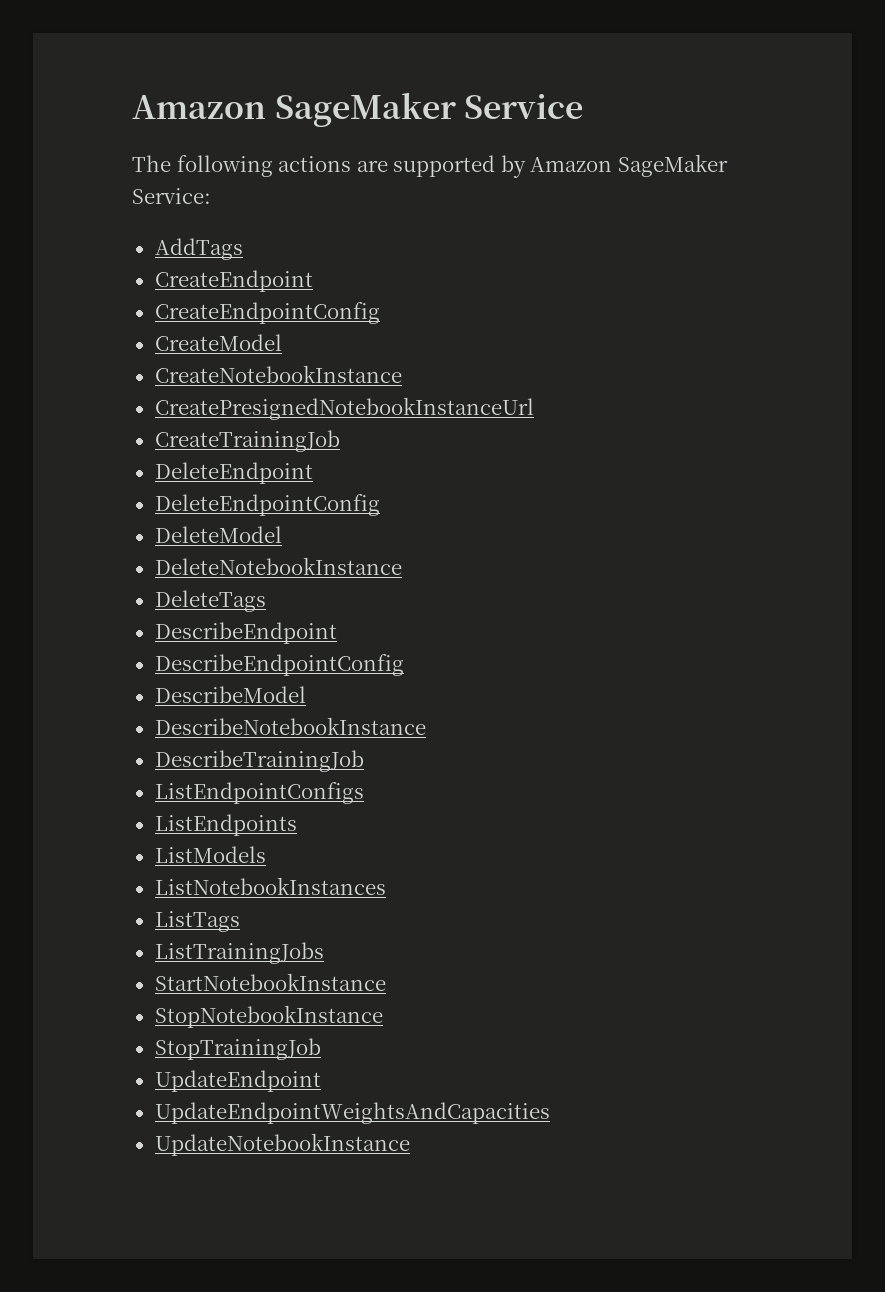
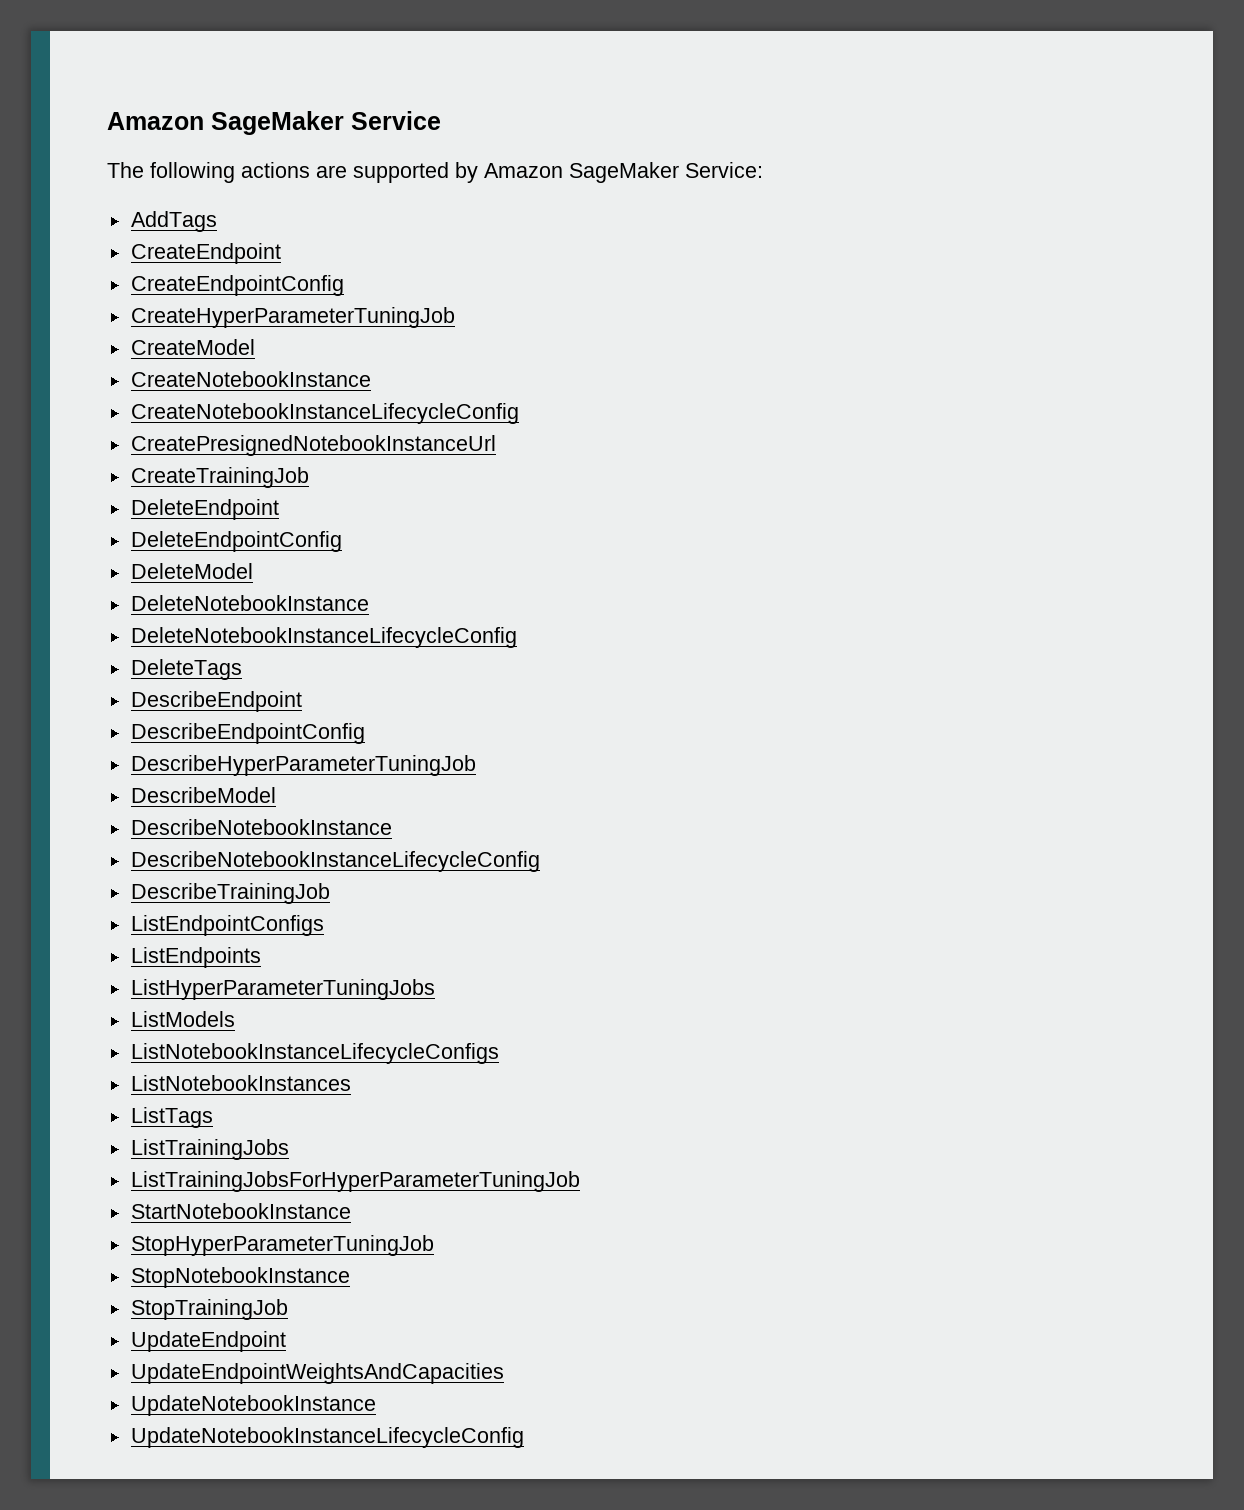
+ CreateHyperParameterTuningJob
+ CreateNotebookInstanceLifecycleConfig
+ DeleteNotebookInstanceLifecycleConfig
+ DescribeHyperParameterTuningJob
+ DescribeNotebookInstanceLifecycleConfig
+ ListHyperParameterTuningJobs
+ ListNotebookInstanceLifecycleConfigs
+ ListTrainingJobsForHyperParameterTuningJob
+ StopHyperParameterTuningJob
+ UpdateNotebookInstanceLifecycleConfig

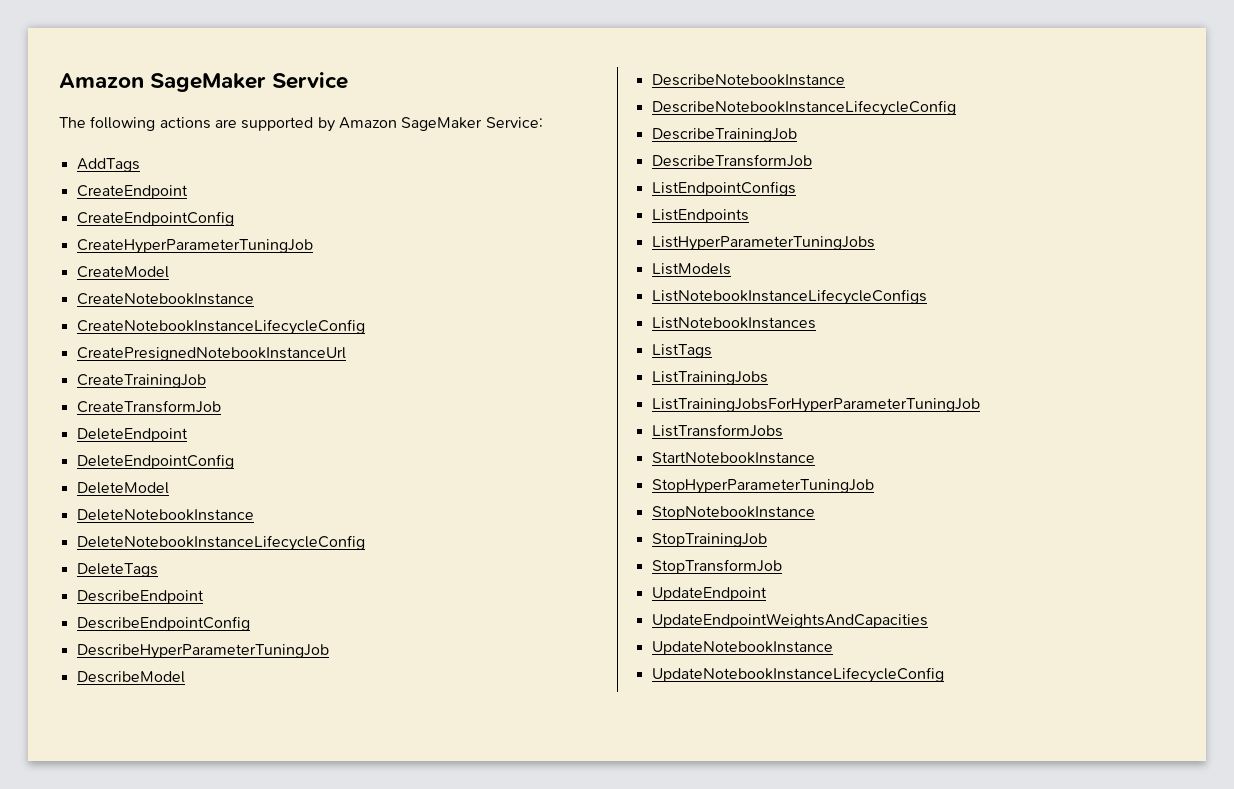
+ CreateTransformJob
+ DescribeTransformJob
+ ListTransformJobs
+ StopTransformJob

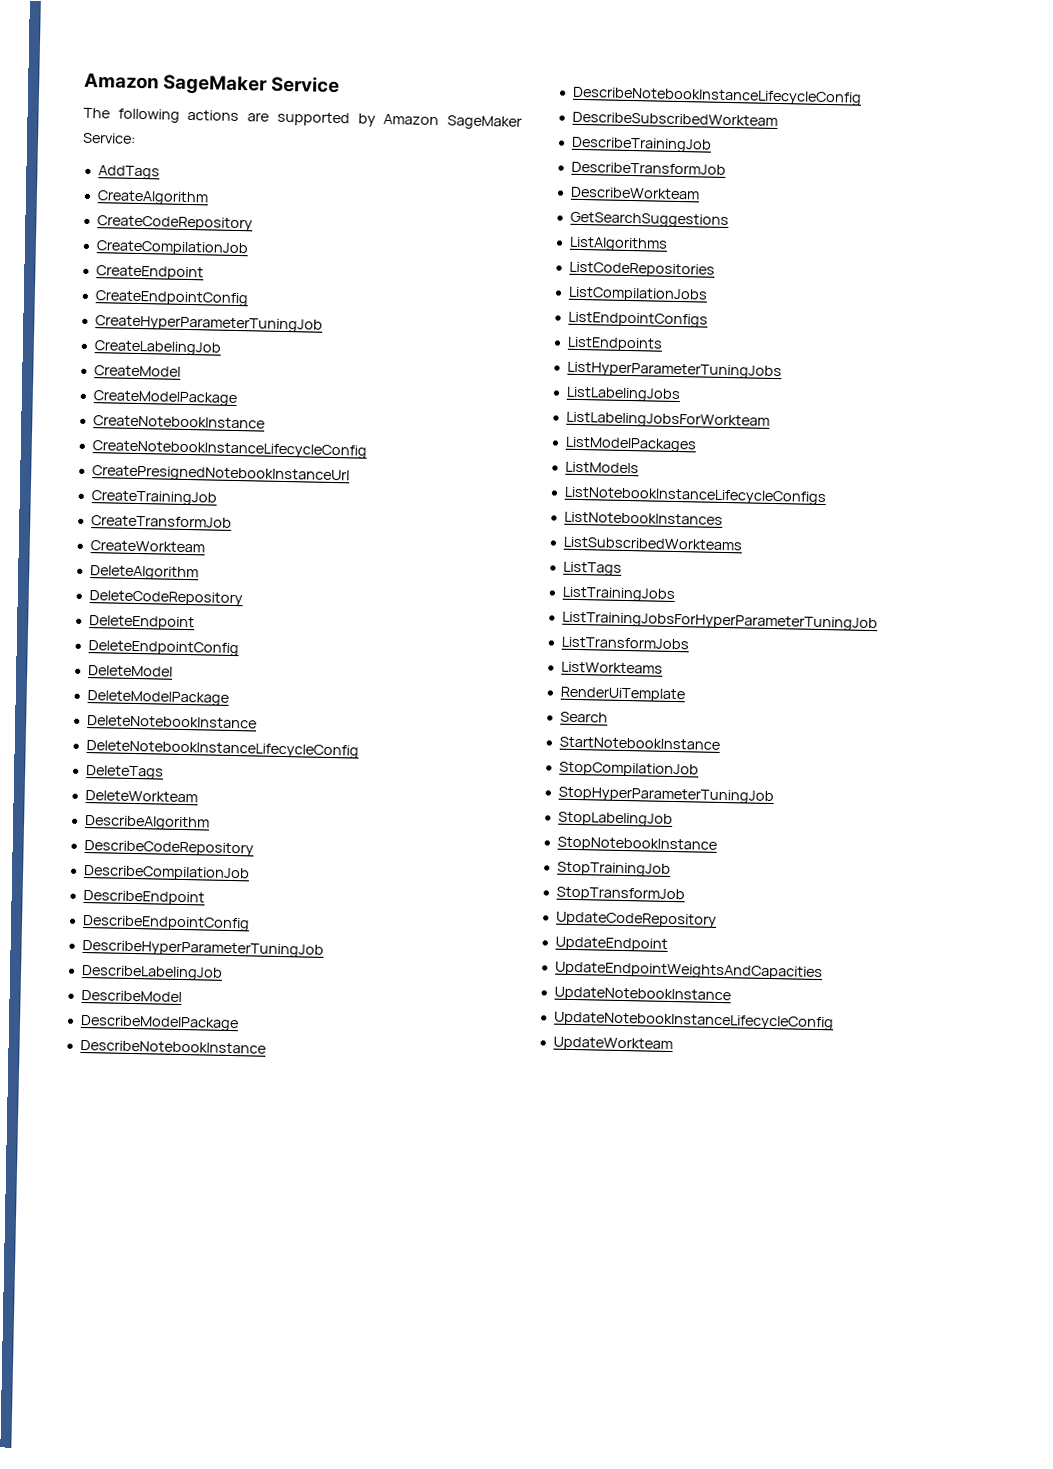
+ CreateAlgorithm
+ CreateCodeRepository
+ CreateCompilationJob
+ CreateLabelingJob
+ CreateModelPackage
+ CreateWorkteam
+ DeleteAlgorithm
+ DeleteCodeRepository
+ DeleteModelPackage
+ DeleteWorkteam
+ DescribeAlgorithm
+ DescribeCodeRepository
+ DescribeCompilationJob
+ DescribeLabelingJob
+ DescribeModelPackage
+ DescribeSubscribedWorkteam
+ DescribeWorkteam
+ GetSearchSuggestions
+ ListAlgorithms
+ ListCodeRepositories
+ ListCompilationJobs
+ ListLabelingJobs
+ ListLabelingJobsForWorkteam
+ ListModelPackages
+ ListSubscribedWorkteams
+ ListWorkteams
+ RenderUiTemplate
+ Search
+ StopCompilationJob
+ StopLabelingJob
+ UpdateCodeRepository
+ UpdateWorkteam

